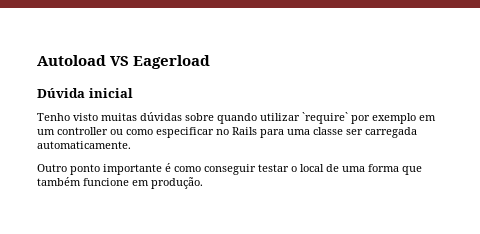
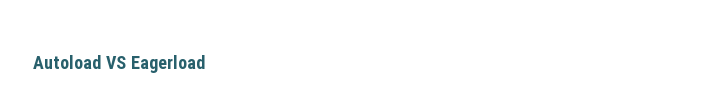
- Dúvida inicial
- Tenho visto muitas dúvidas sobre quando utilizar `require` por exemplo em um controller ou como especificar no Rails para uma classe ser carregada automaticamente.
- Outro ponto importante é como conseguir testar o local de uma forma que também funcione em produção.

